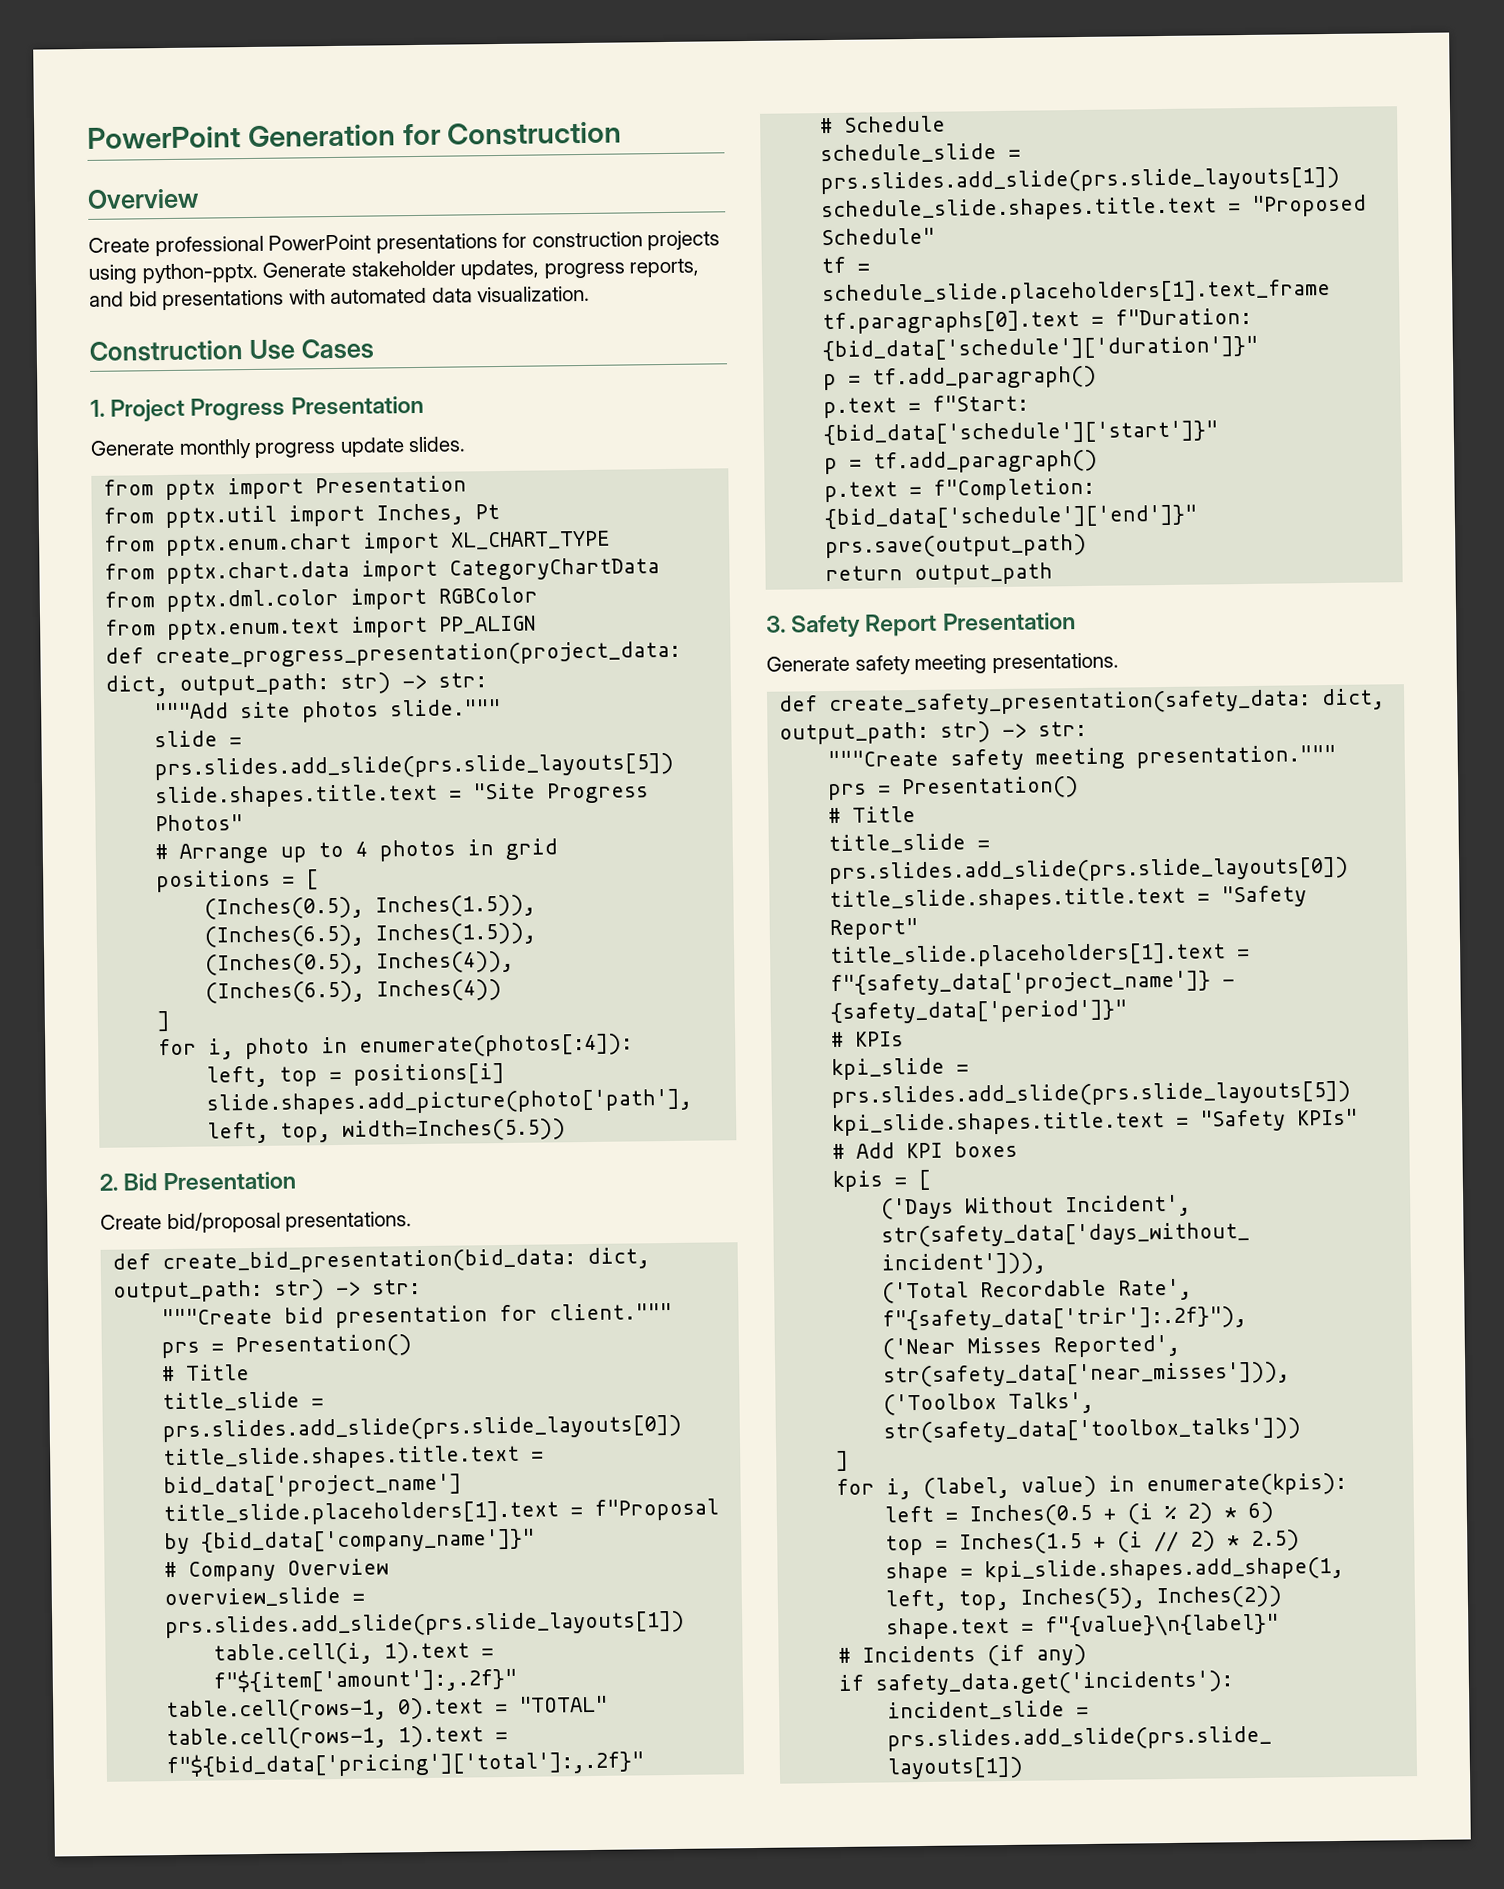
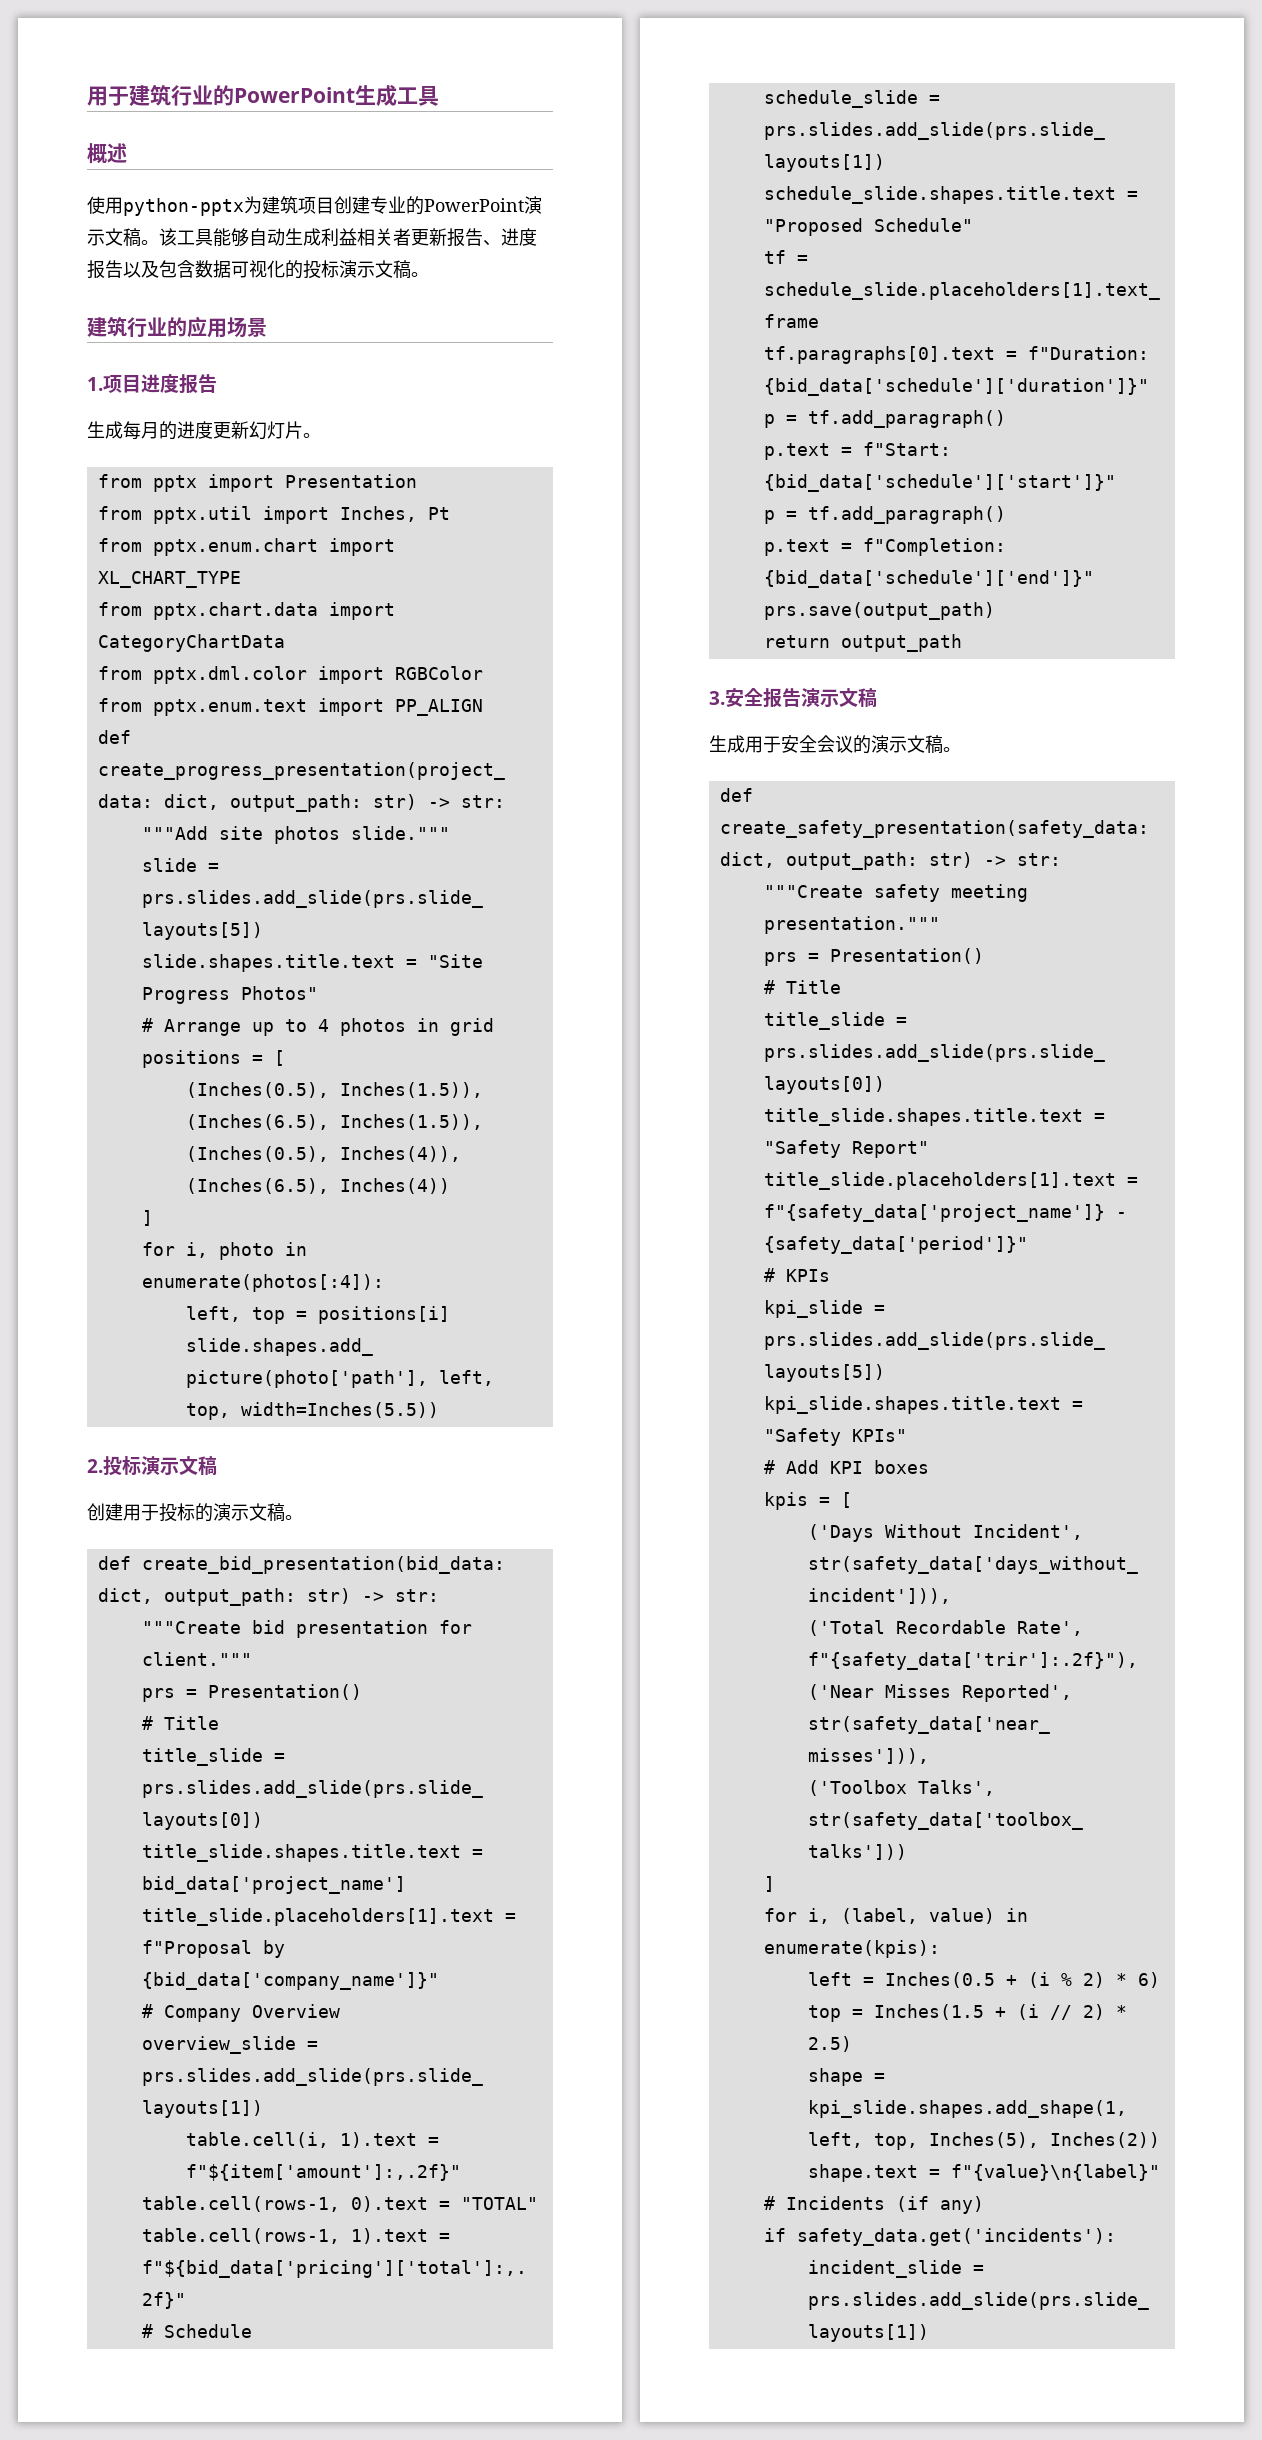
- PowerPoint Generation for Construction
- Overview
- Create professional PowerPoint presentations for construction projects using python-pptx. Generate stakeholder updates, progress reports, and bid presentations with automated data visualization.
- Construction Use Cases
- 1. Project Progress Presentation
- Generate monthly progress update slides.
+ 用于建筑行业的PowerPoint生成工具
+ 概述
+ 使用python-pptx为建筑项目创建专业的PowerPoint演示文稿。该工具能够自动生成利益相关者更新报告、进度报告以及包含数据可视化的投标演示文稿。
+ 建筑行业的应用场景
+ 1.项目进度报告
+ 生成每月的进度更新幻灯片。
- 2. Bid Presentation
- Create bid/proposal presentations.
+ 2.投标演示文稿
+ 创建用于投标的演示文稿。
- 3. Safety Report Presentation
- Generate safety meeting presentations.
+ 3.安全报告演示文稿
+ 生成用于安全会议的演示文稿。

